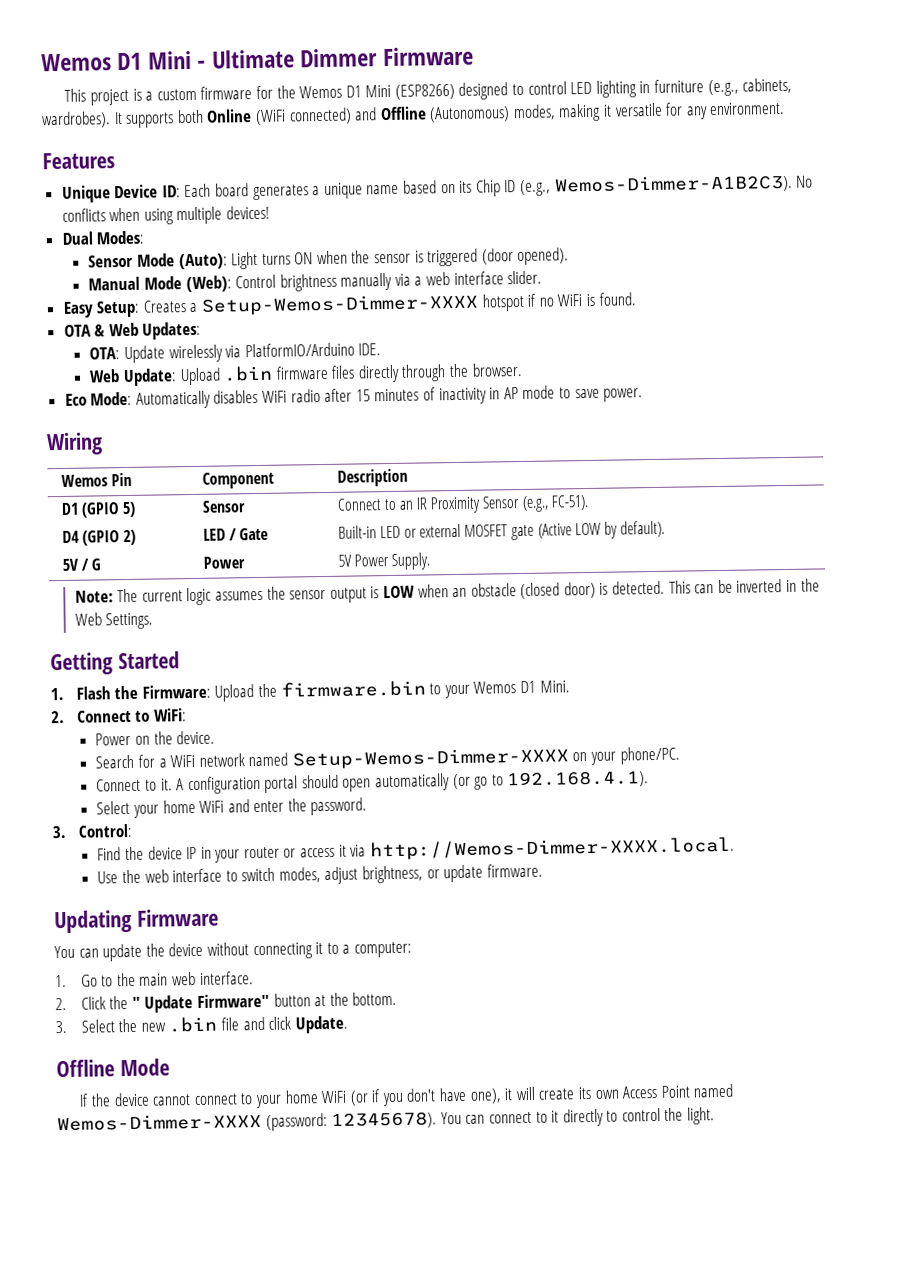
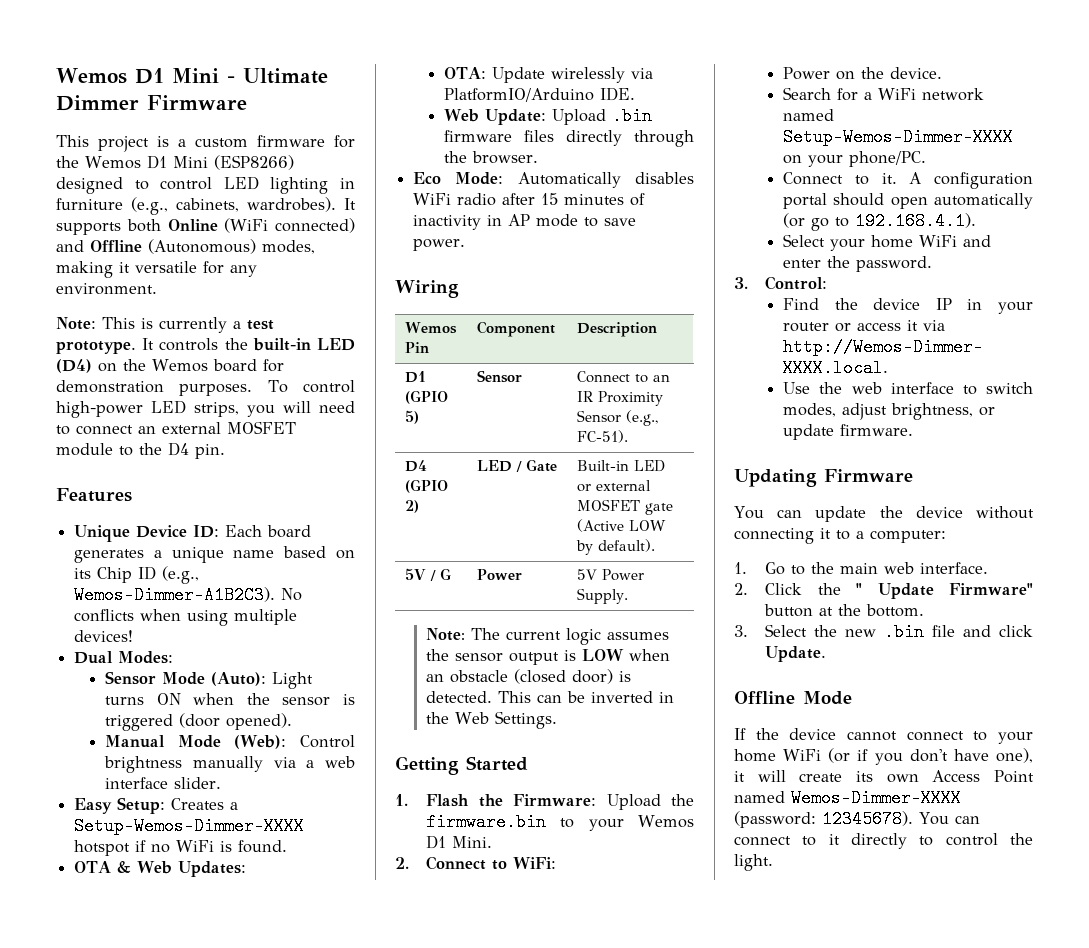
+ Note: This is currently a test prototype. It controls the built-in LED (D4) on the Wemos board for demonstration purposes. To control high-power LED strips, you will need to connect an external MOSFET module to the D4 pin.

